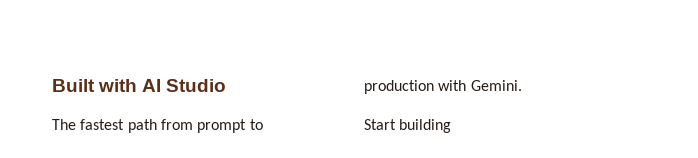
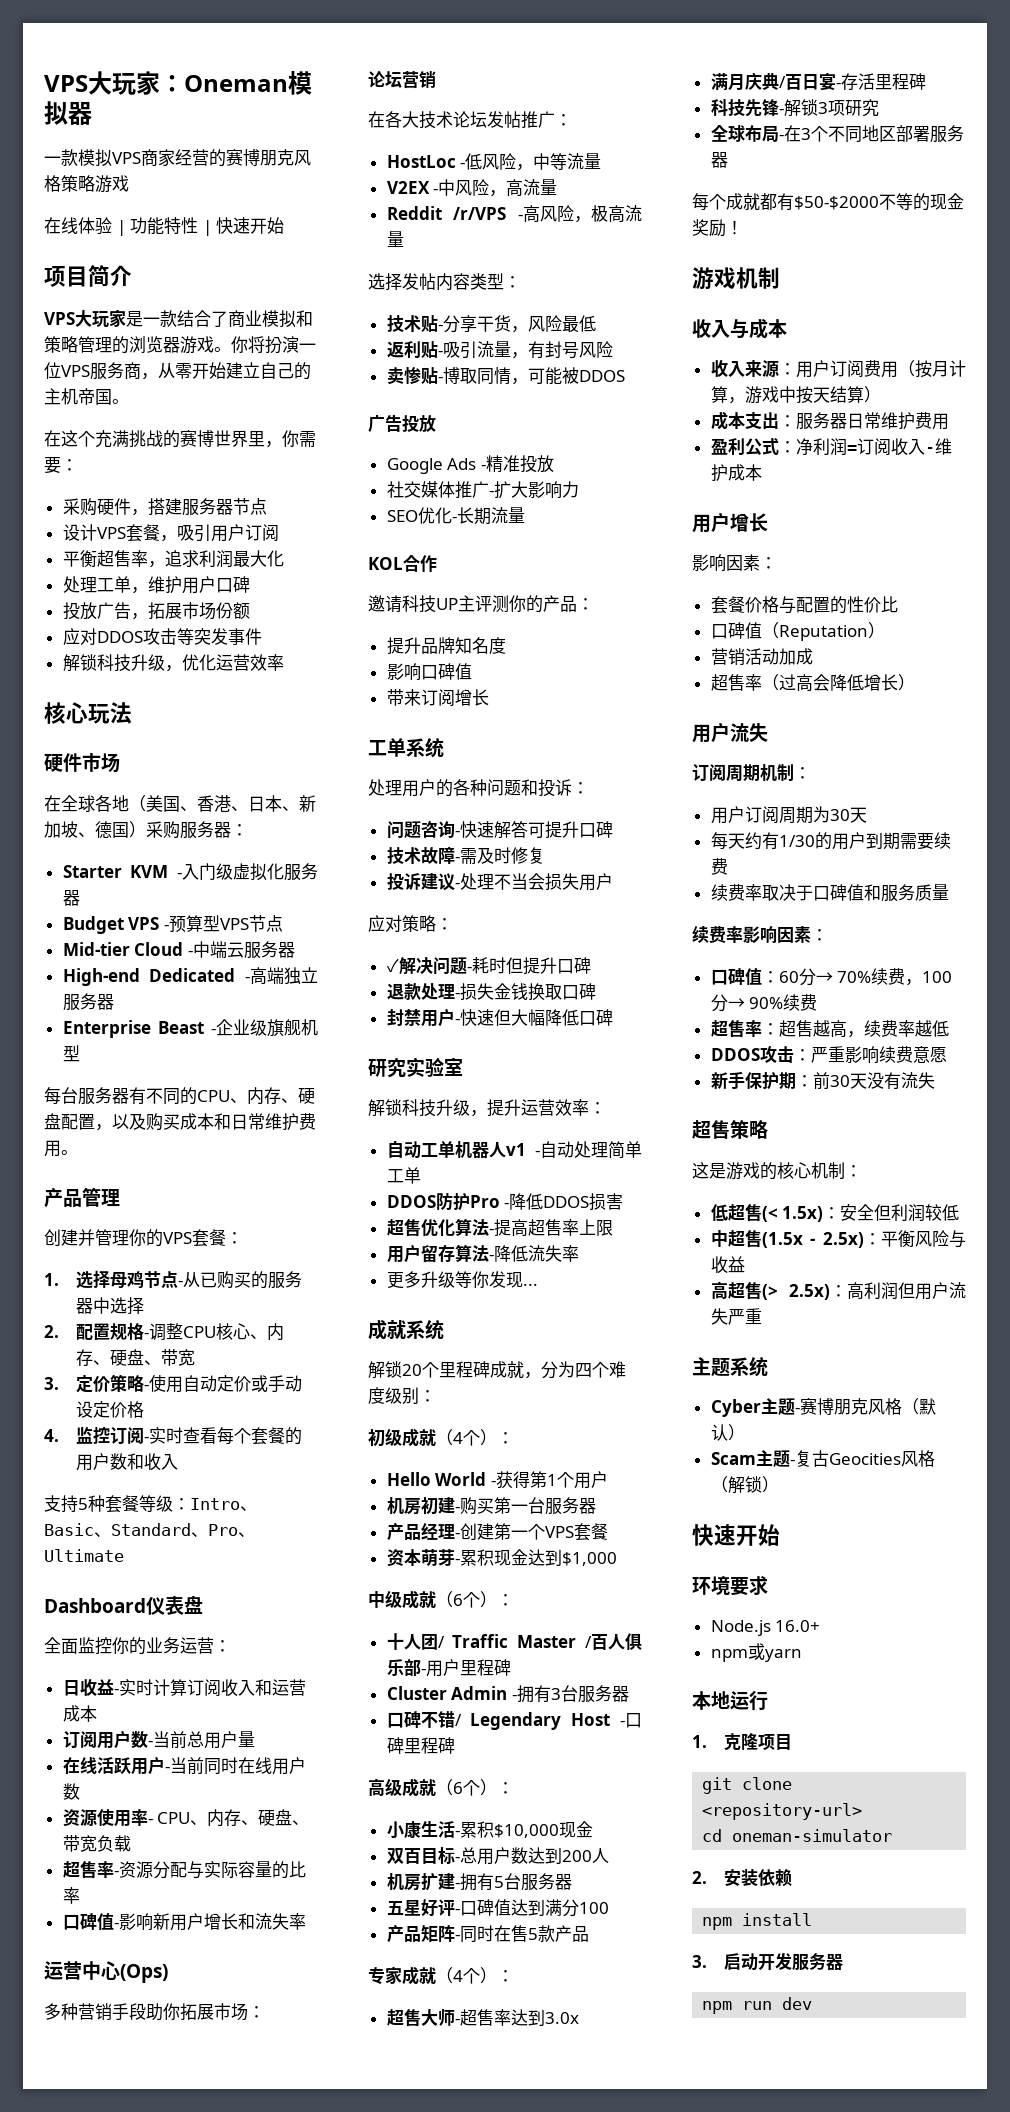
- Built with AI Studio
- The fastest path from prompt to production with Gemini.
- Start building
+ VPS大玩家：Oneman模拟器
+ 一款模拟VPS商家经营的赛博朋克风格策略游戏
+ 在线体验 | 功能特性 | 快速开始
+ 项目简介
+ VPS大玩家是一款结合了商业模拟和策略管理的浏览器游戏。你将扮演一位VPS服务商，从零开始建立自己的主机帝国。
+ 在这个充满挑战的赛博世界里，你需要：
+ 采购硬件，搭建服务器节点
+ 设计VPS套餐，吸引用户订阅
+ 平衡超售率，追求利润最大化
+ 处理工单，维护用户口碑
+ 投放广告，拓展市场份额
+ 应对DDOS攻击等突发事件
+ 解锁科技升级，优化运营效率
+ 核心玩法
+ 硬件市场
+ 在全球各地（美国、香港、日本、新加坡、德国）采购服务器：
+ Starter KVM -入门级虚拟化服务器
+ Budget VPS -预算型VPS节点
+ Mid-tier Cloud -中端云服务器
+ High-end Dedicated -高端独立服务器
+ Enterprise Beast -企业级旗舰机型
+ 每台服务器有不同的CPU、内存、硬盘配置，以及购买成本和日常维护费用。
+ 产品管理
+ 创建并管理你的VPS套餐：
+ 1.选择母鸡节点-从已购买的服务器中选择
+ 2.配置规格-调整CPU核心、内存、硬盘、带宽
+ 3.定价策略-使用自动定价或手动设定价格
+ 4.监控订阅-实时查看每个套餐的用户数和收入
+ 支持5种套餐等级：Intro、Basic、Standard、Pro、Ultimate
+ Dashboard仪表盘
+ 全面监控你的业务运营：
+ 日收益-实时计算订阅收入和运营成本
+ 订阅用户数-当前总用户量
+ 在线活跃用户-当前同时在线用户数
+ 资源使用率- CPU、内存、硬盘、带宽负载
+ 超售率-资源分配与实际容量的比率
+ 口碑值-影响新用户增长和流失率
+ 运营中心(Ops)
+ 多种营销手段助你拓展市场：
+ 论坛营销
+ 在各大技术论坛发帖推广：
+ HostLoc -低风险，中等流量
+ V2EX -中风险，高流量
+ Reddit /r/VPS -高风险，极高流量
+ 选择发帖内容类型：
+ 技术贴-分享干货，风险最低
+ 返利贴-吸引流量，有封号风险
+ 卖惨贴-博取同情，可能被DDOS
+ 广告投放
+ Google Ads -精准投放
+ 社交媒体推广-扩大影响力
+ SEO优化-长期流量
+ KOL合作
+ 邀请科技UP主评测你的产品：
+ 提升品牌知名度
+ 影响口碑值
+ 带来订阅增长
+ 工单系统
+ 处理用户的各种问题和投诉：
+ 问题咨询-快速解答可提升口碑
+ 技术故障-需及时修复
+ 投诉建议-处理不当会损失用户
+ 应对策略：
+ ✓解决问题-耗时但提升口碑
+ 退款处理-损失金钱换取口碑
+ 封禁用户-快速但大幅降低口碑
+ 研究实验室
+ 解锁科技升级，提升运营效率：
+ 自动工单机器人v1 -自动处理简单工单
+ DDOS防护Pro -降低DDOS损害
+ 超售优化算法-提高超售率上限
+ 用户留存算法-降低流失率
+ 更多升级等你发现...
+ 成就系统
+ 解锁20个里程碑成就，分为四个难度级别：
+ 初级成就（4个）：
+ Hello World -获得第1个用户
+ 机房初建-购买第一台服务器
+ 产品经理-创建第一个VPS套餐
+ 资本萌芽-累积现金达到$1,000
+ 中级成就（6个）：
+ 十人团/ Traffic Master /百人俱乐部-用户里程碑
+ Cluster Admin -拥有3台服务器
+ 口碑不错/ Legendary Host -口碑里程碑
+ 高级成就（6个）：
+ 小康生活-累积$10,000现金
+ 双百目标-总用户数达到200人
+ 机房扩建-拥有5台服务器
+ 五星好评-口碑值达到满分100
+ 产品矩阵-同时在售5款产品
+ 专家成就（4个）：
+ 超售大师-超售率达到3.0x
+ 满月庆典/百日宴-存活里程碑
+ 科技先锋-解锁3项研究
+ 全球布局-在3个不同地区部署服务器
+ 每个成就都有$50-$2000不等的现金奖励！
+ 游戏机制
+ 收入与成本
+ 收入来源：用户订阅费用（按月计算，游戏中按天结算）
+ 成本支出：服务器日常维护费用
+ 盈利公式：净利润=订阅收入-维护成本
+ 用户增长
+ 影响因素：
+ 套餐价格与配置的性价比
+ 口碑值（Reputation）
+ 营销活动加成
+ 超售率（过高会降低增长）
+ 用户流失
+ 订阅周期机制：
+ 用户订阅周期为30天
+ 每天约有1/30的用户到期需要续费
+ 续费率取决于口碑值和服务质量
+ 续费率影响因素：
+ 口碑值：60分→ 70%续费，100分→ 90%续费
+ 超售率：超售越高，续费率越低
+ DDOS攻击：严重影响续费意愿
+ 新手保护期：前30天没有流失
+ 超售策略
+ 这是游戏的核心机制：
+ 低超售(< 1.5x)：安全但利润较低
+ 中超售(1.5x - 2.5x)：平衡风险与收益
+ 高超售(> 2.5x)：高利润但用户流失严重
+ 主题系统
+ Cyber主题-赛博朋克风格（默认）
+ Scam主题-复古Geocities风格（解锁）
+ 快速开始
+ 环境要求
+ Node.js 16.0+
+ npm或yarn
+ 本地运行
+ 1.克隆项目
+ git clone <repository-url>
+ cd oneman-simulator
+ 2.安装依赖
+ npm install
+ 3.启动开发服务器
+ npm run dev

